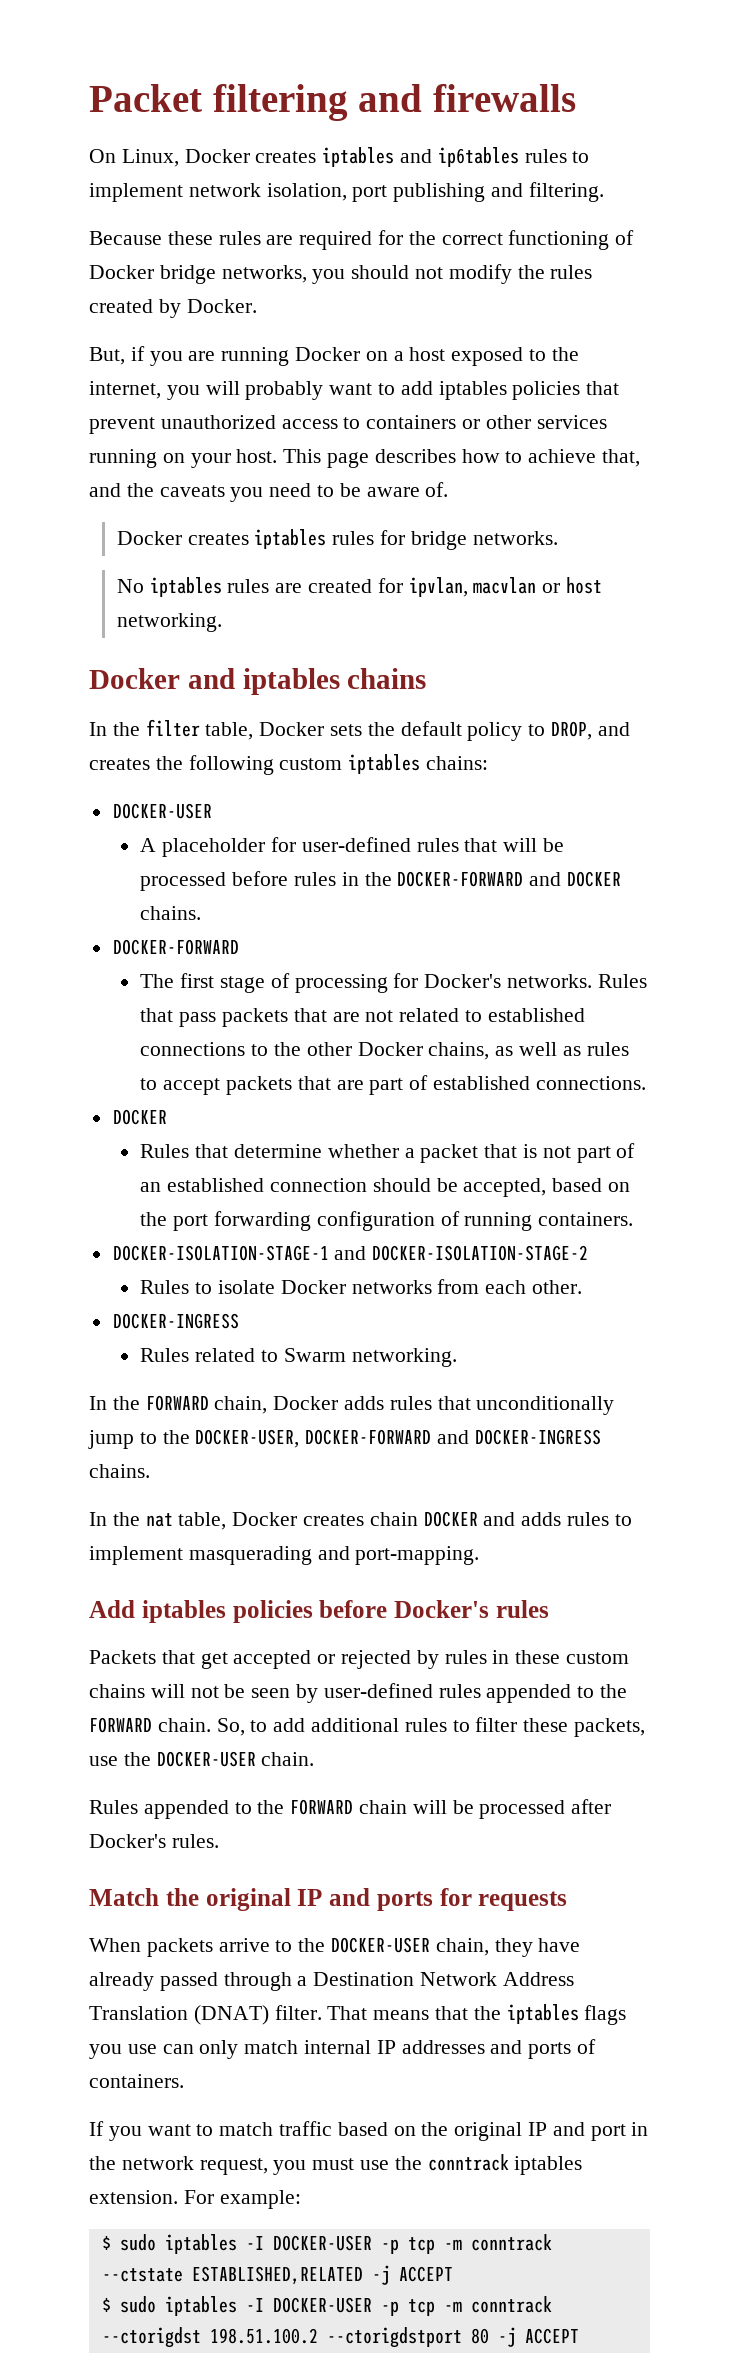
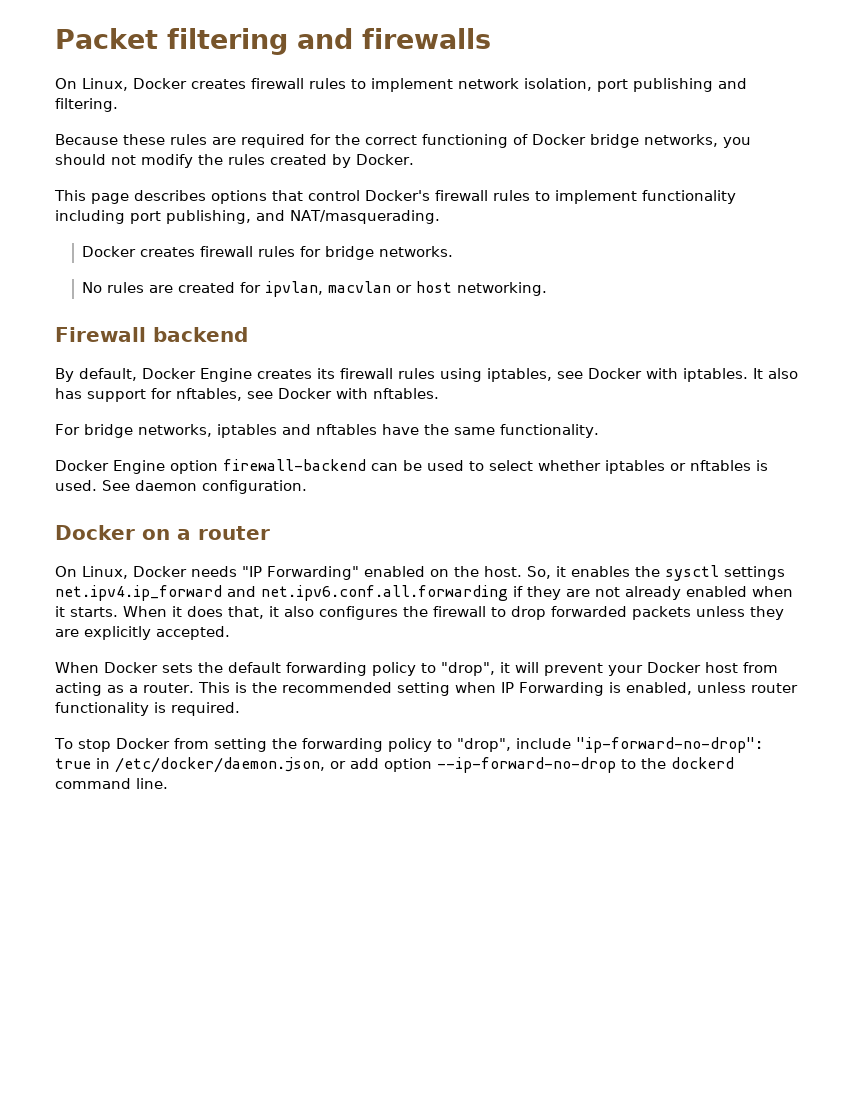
- On Linux, Docker creates iptables and ip6tables rules to implement network isolation, port publishing and filtering.
+ On Linux, Docker creates firewall rules to implement network isolation, port publishing and filtering.
- But, if you are running Docker on a host exposed to the internet, you will probably want to add iptables policies that prevent unauthorized access to containers or other services running on your host. This page describes how to achieve that, and the caveats you need to be aware of.
- Docker creates iptables rules for bridge networks.
+ This page describes options that control Docker's firewall rules to implement functionality including port publishing, and NAT/masquerading.
+ Docker creates firewall rules for bridge networks.
- No iptables rules are created for ipvlan, macvlan or host networking.
+ No rules are created for ipvlan, macvlan or host networking.
- Docker and iptables chains
- In the filter table, Docker sets the default policy to DROP, and creates the following custom iptables chains:
- DOCKER-USER
- A placeholder for user-defined rules that will be processed before rules in the DOCKER-FORWARD and DOCKER chains.
- DOCKER-FORWARD
- The first stage of processing for Docker's networks. Rules that pass packets that are not related to established connections to the other Docker chains, as well as rules to accept packets that are part of established connections.
- DOCKER
- Rules that determine whether a packet that is not part of an established connection should be accepted, based on the port forwarding configuration of running containers.
- DOCKER-ISOLATION-STAGE-1 and DOCKER-ISOLATION-STAGE-2
- Rules to isolate Docker networks from each other.
- DOCKER-INGRESS
- Rules related to Swarm networking.
- In the FORWARD chain, Docker adds rules that unconditionally jump to the DOCKER-USER, DOCKER-FORWARD and DOCKER-INGRESS chains.
- In the nat table, Docker creates chain DOCKER and adds rules to implement masquerading and port-mapping.
- Add iptables policies before Docker's rules
- Packets that get accepted or rejected by rules in these custom chains will not be seen by user-defined rules appended to the FORWARD chain. So, to add additional rules to filter these packets, use the DOCKER-USER chain.
- Rules appended to the FORWARD chain will be processed after Docker's rules.
- Match the original IP and ports for requests
- When packets arrive to the DOCKER-USER chain, they have already passed through a Destination Network Address Translation (DNAT) filter. That means that the iptables flags you use can only match internal IP addresses and ports of containers.
- If you want to match traffic based on the original IP and port in the network request, you must use the conntrack iptables extension. For example:
- $ sudo iptables -I DOCKER-USER -p tcp -m conntrack --ctstate ESTABLISHED,RELATED -j ACCEPT
- $ sudo iptables -I DOCKER-USER -p tcp -m conntrack --ctorigdst 198.51.100.2 --ctorigdstport 80 -j ACCEPT
+ Firewall backend
+ By default, Docker Engine creates its firewall rules using iptables, see Docker with iptables. It also has support for nftables, see Docker with nftables.
+ For bridge networks, iptables and nftables have the same functionality.
+ Docker Engine option firewall-backend can be used to select whether iptables or nftables is used. See daemon configuration.
+ Docker on a router
+ On Linux, Docker needs "IP Forwarding" enabled on the host. So, it enables the sysctl settings net.ipv4.ip_forward and net.ipv6.conf.all.forwarding if they are not already enabled when it starts. When it does that, it also configures the firewall to drop forwarded packets unless they are explicitly accepted.
+ When Docker sets the default forwarding policy to "drop", it will prevent your Docker host from acting as a router. This is the recommended setting when IP Forwarding is enabled, unless router functionality is required.
+ To stop Docker from setting the forwarding policy to "drop", include "ip-forward-no-drop": true in /etc/docker/daemon.json, or add option --ip-forward-no-drop to the dockerd command line.

